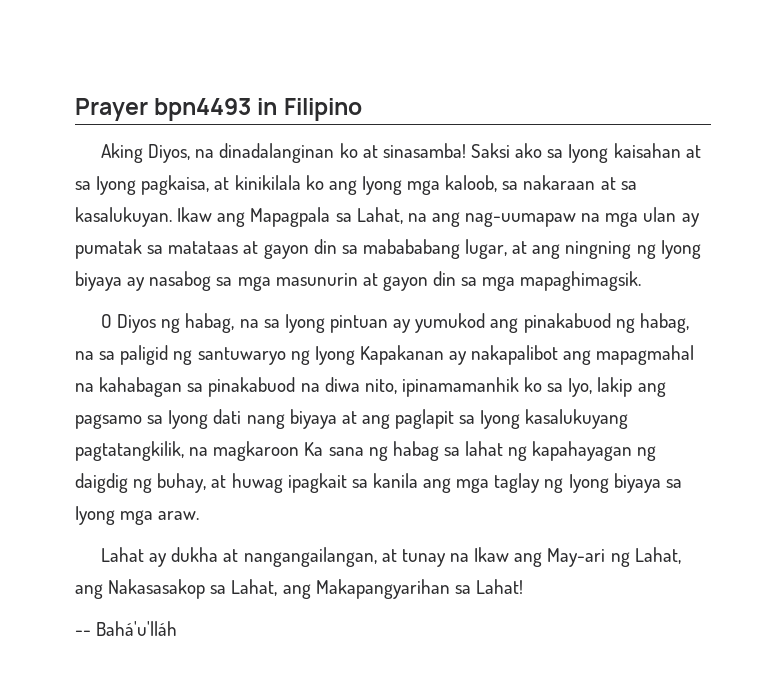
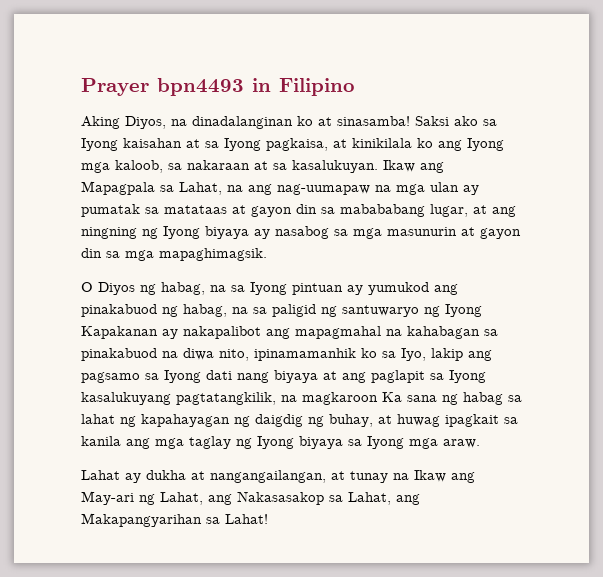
- -- Bahá'u'lláh

